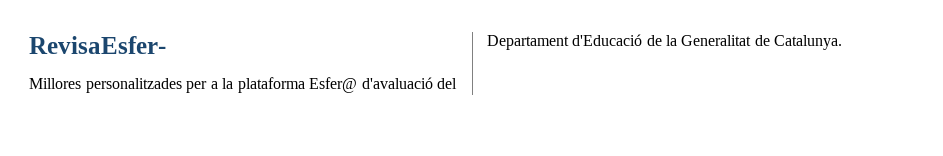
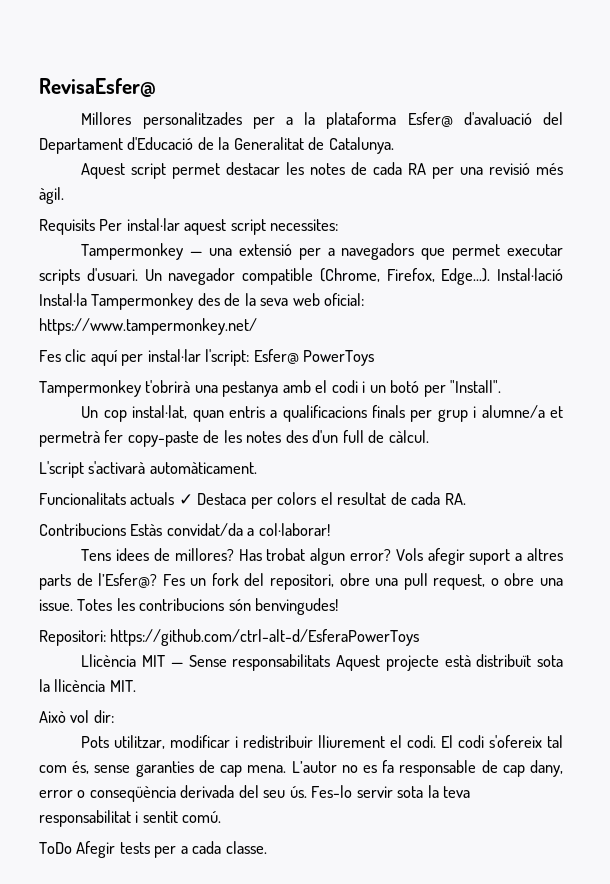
- RevisaEsfer-
+ RevisaEsfer@
+ Aquest script permet destacar les notes de cada RA per una revisió més àgil.
+ Requisits Per instal·lar aquest script necessites:
+ Tampermonkey — una extensió per a navegadors que permet executar scripts d'usuari. Un navegador compatible (Chrome, Firefox, Edge...). Instal·lació Instal·la Tampermonkey des de la seva web oficial: https://www.tampermonkey.net/
+ Fes clic aquí per instal·lar l'script: Esfer@ PowerToys
+ Tampermonkey t'obrirà una pestanya amb el codi i un botó per "Install".
+ Un cop instal·lat, quan entris a qualificacions finals per grup i alumne/a et permetrà fer copy-paste de les notes des d'un full de càlcul.
+ L'script s'activarà automàticament.
+ Funcionalitats actuals ✓ Destaca per colors el resultat de cada RA.
+ Contribucions Estàs convidat/da a col·laborar!
+ Tens idees de millores? Has trobat algun error? Vols afegir suport a altres parts de l’Esfer@? Fes un fork del repositori, obre una pull request, o obre una issue. Totes les contribucions són benvingudes!
+ Repositori: https://github.com/ctrl-alt-d/EsferaPowerToys
+ Llicència MIT — Sense responsabilitats Aquest projecte està distribuït sota la llicència MIT.
+ Això vol dir:
+ Pots utilitzar, modificar i redistribuir lliurement el codi. El codi s'ofereix tal com és, sense garanties de cap mena. L’autor no es fa responsable de cap dany, error o conseqüència derivada del seu ús. Fes-lo servir sota la teva responsabilitat i sentit comú.
+ ToDo Afegir tests per a cada classe.

